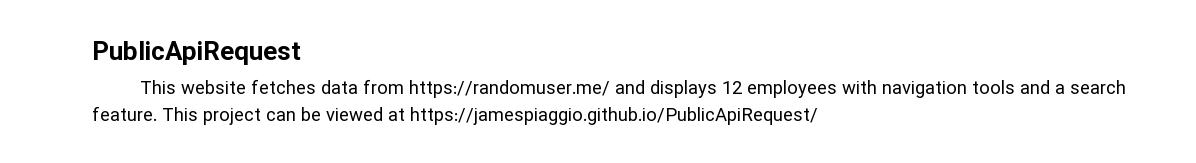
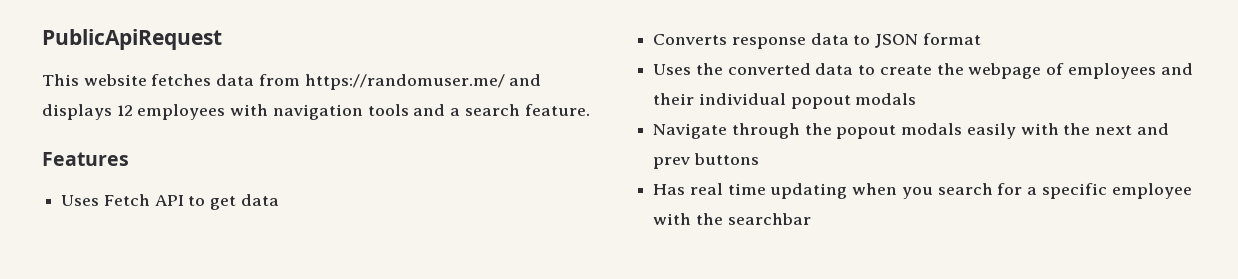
- This website fetches data from https://randomuser.me/ and displays 12 employees with navigation tools and a search feature. This project can be viewed at https://jamespiaggio.github.io/PublicApiRequest/
+ This website fetches data from https://randomuser.me/ and displays 12 employees with navigation tools and a search feature.
+ Features
+ Uses Fetch API to get data
+ Converts response data to JSON format
+ Uses the converted data to create the webpage of employees and their individual popout modals
+ Navigate through the popout modals easily with the next and prev buttons
+ Has real time updating when you search for a specific employee with the searchbar

